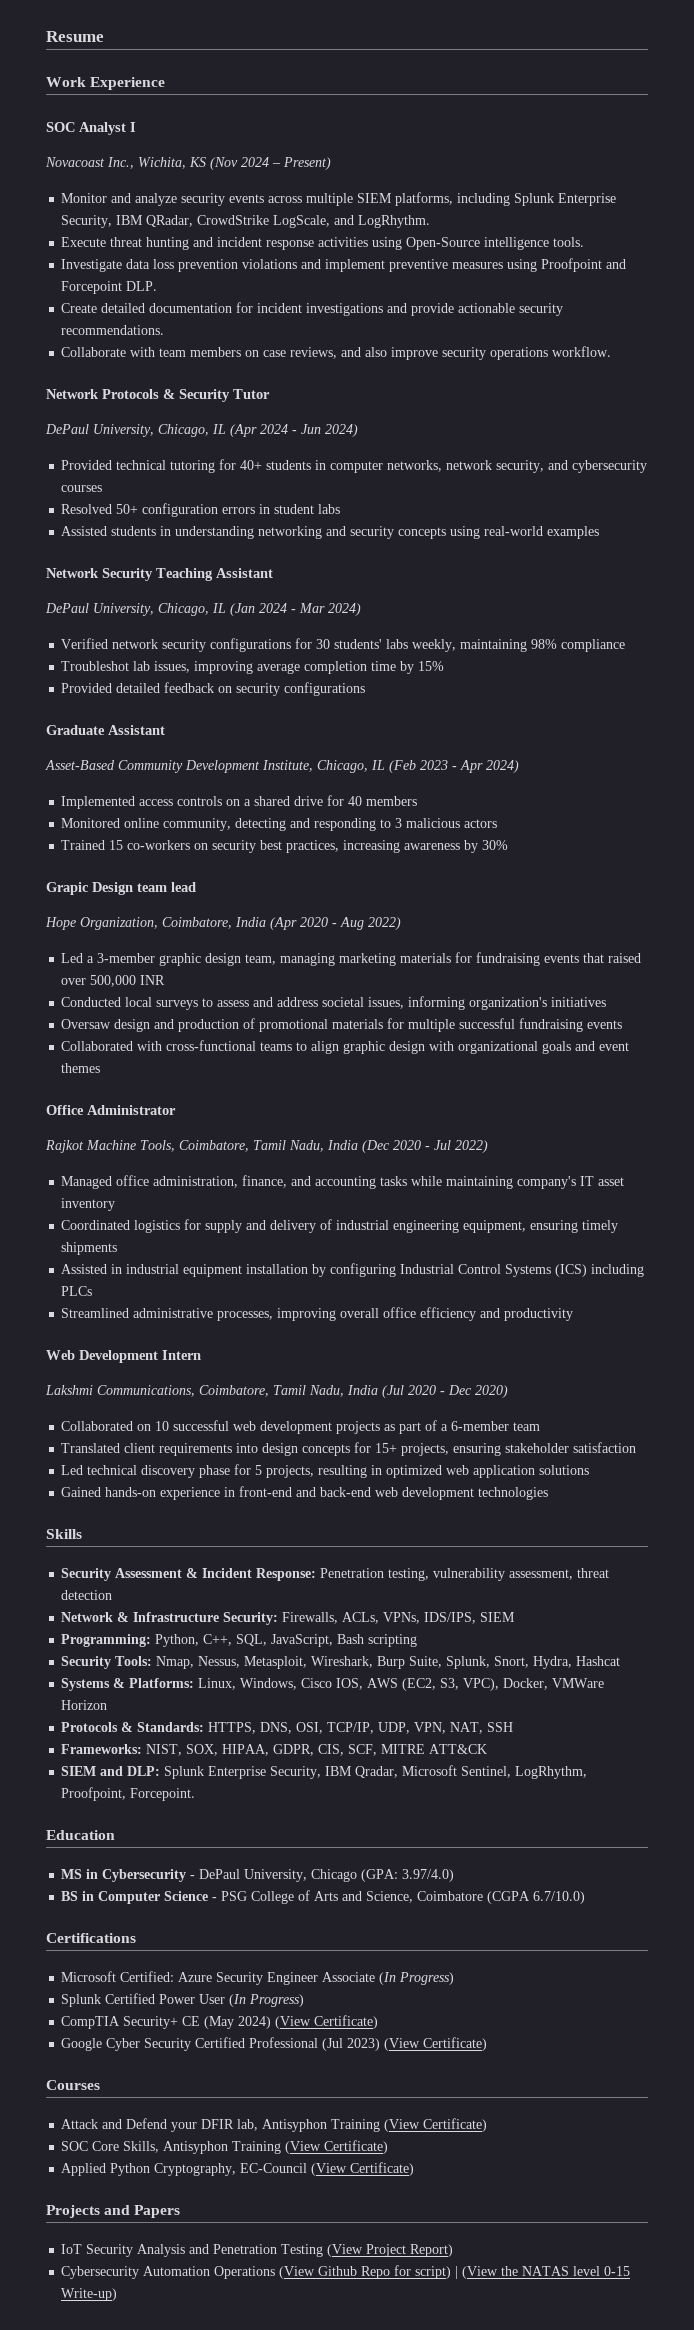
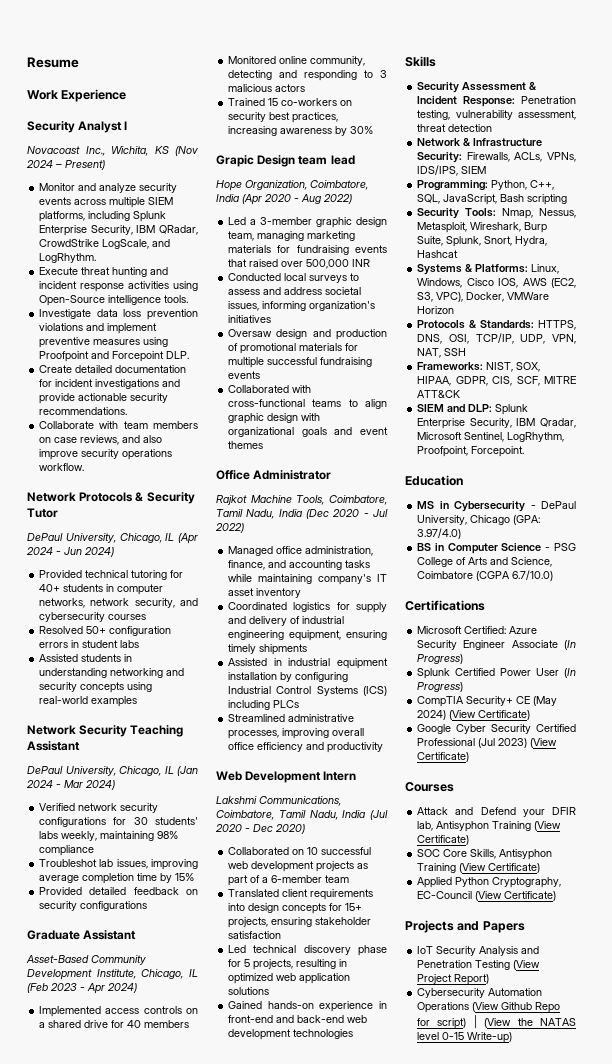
- SOC Analyst I
+ Security Analyst I

